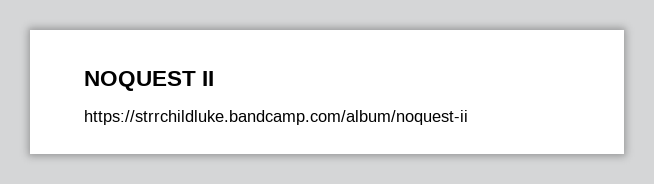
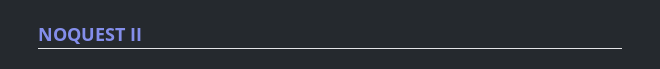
- https://strrchildluke.bandcamp.com/album/noquest-ii

